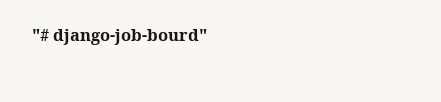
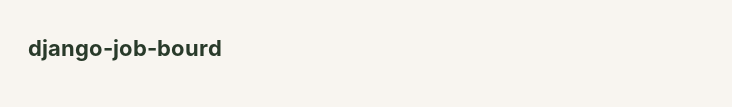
- "# django-job-bourd"
+ django-job-bourd

